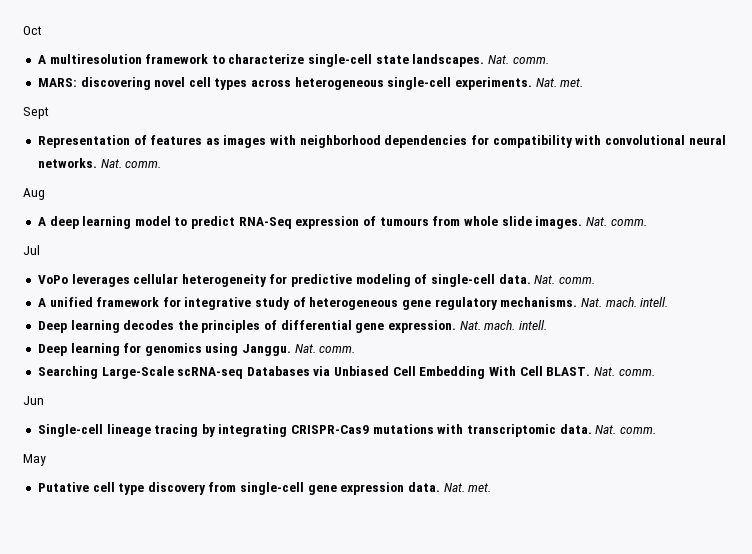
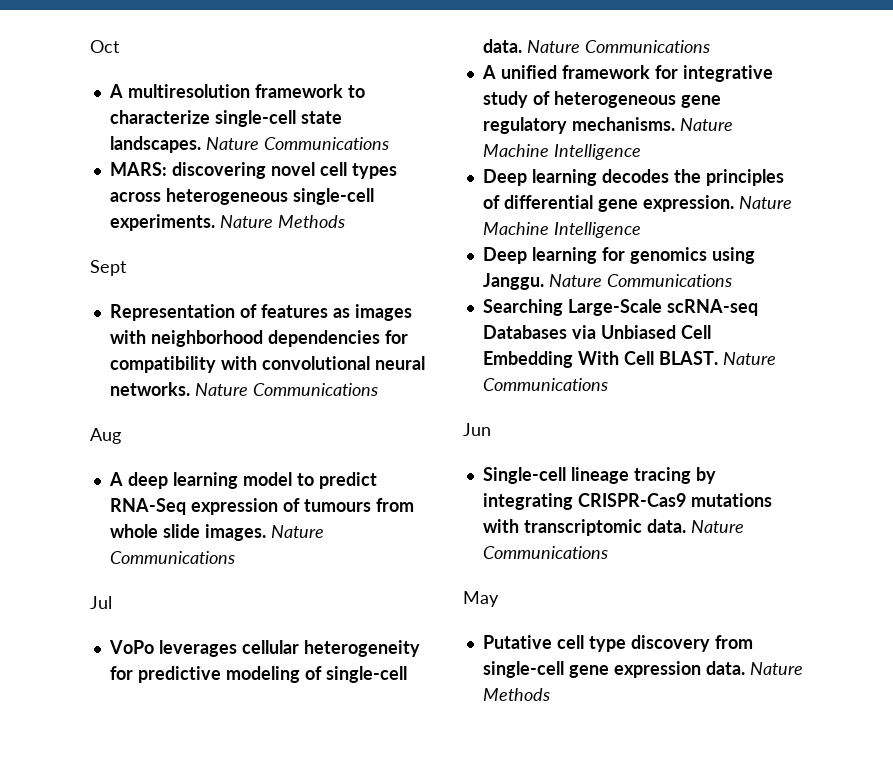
- A multiresolution framework to characterize single-cell state landscapes. Nat. comm.
+ A multiresolution framework to characterize single-cell state landscapes. Nature Communications
- MARS: discovering novel cell types across heterogeneous single-cell experiments. Nat. met.
+ MARS: discovering novel cell types across heterogeneous single-cell experiments. Nature Methods
- Representation of features as images with neighborhood dependencies for compatibility with convolutional neural networks. Nat. comm.
+ Representation of features as images with neighborhood dependencies for compatibility with convolutional neural networks. Nature Communications
- A deep learning model to predict RNA-Seq expression of tumours from whole slide images. Nat. comm.
+ A deep learning model to predict RNA-Seq expression of tumours from whole slide images. Nature Communications
- VoPo leverages cellular heterogeneity for predictive modeling of single-cell data. Nat. comm.
+ VoPo leverages cellular heterogeneity for predictive modeling of single-cell data. Nature Communications
- A unified framework for integrative study of heterogeneous gene regulatory mechanisms. Nat. mach. intell.
+ A unified framework for integrative study of heterogeneous gene regulatory mechanisms. Nature Machine Intelligence
- Deep learning decodes the principles of differential gene expression. Nat. mach. intell.
+ Deep learning decodes the principles of differential gene expression. Nature Machine Intelligence
- Deep learning for genomics using Janggu. Nat. comm.
+ Deep learning for genomics using Janggu. Nature Communications
- Searching Large-Scale scRNA-seq Databases via Unbiased Cell Embedding With Cell BLAST. Nat. comm.
+ Searching Large-Scale scRNA-seq Databases via Unbiased Cell Embedding With Cell BLAST. Nature Communications
- Single-cell lineage tracing by integrating CRISPR-Cas9 mutations with transcriptomic data. Nat. comm.
+ Single-cell lineage tracing by integrating CRISPR-Cas9 mutations with transcriptomic data. Nature Communications
- Putative cell type discovery from single-cell gene expression data. Nat. met.
+ Putative cell type discovery from single-cell gene expression data. Nature Methods

